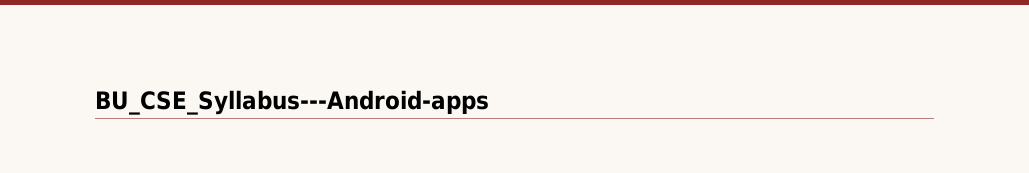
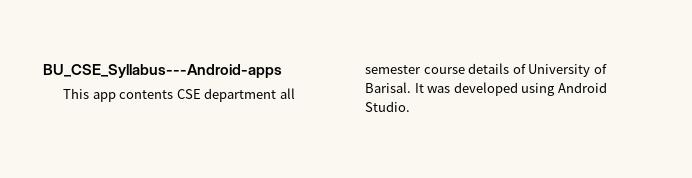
+ This app contents CSE department all semester course details of University of Barisal. It was developed using Android Studio.

